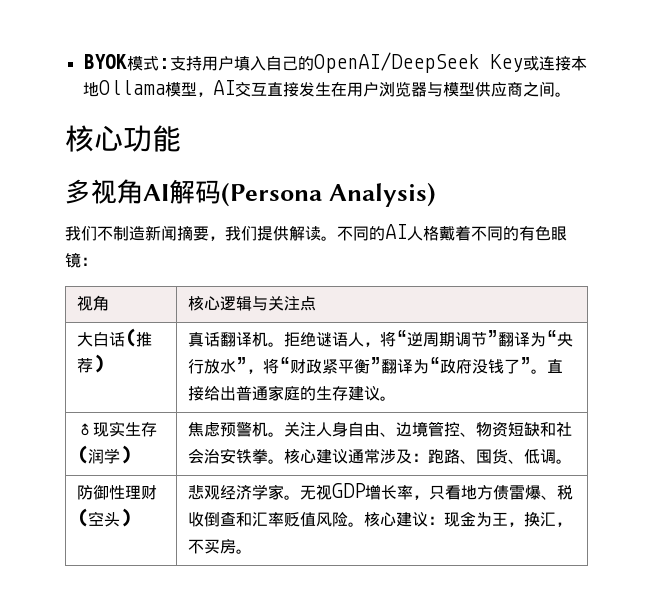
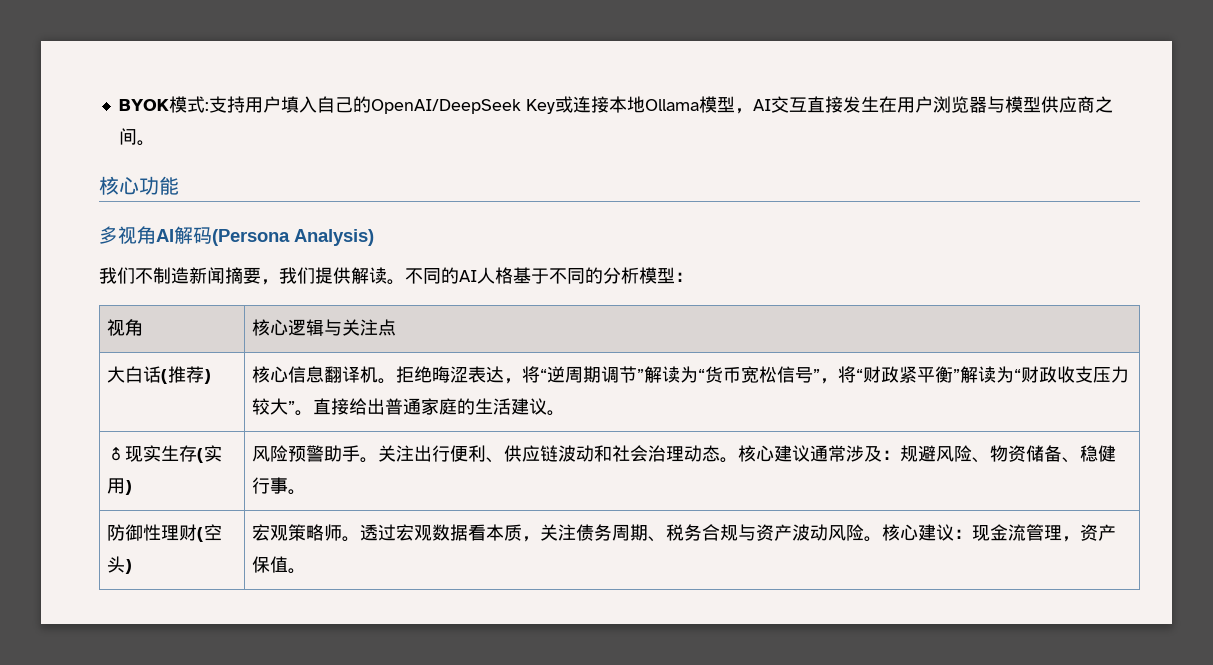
- 不同的AI人格戴着不同的有色眼镜：
+ 不同的AI人格基于不同的分析模型：
- 真话翻译机。
+ 核心信息翻译机。
- 拒绝谜语人，将“逆周期调节”翻译为“央行放水”，将“财政紧平衡”翻译为“政府没钱了”。
+ 拒绝晦涩表达，将“逆周期调节”解读为“货币宽松信号”，将“财政紧平衡”解读为“财政收支压力较大”。
- 直接给出普通家庭的生存建议。
+ 直接给出普通家庭的生活建议。
- ♂现实生存(润学) | 焦虑预警机。关注人身自由、边境管控、物资短缺和社会治安铁拳。核心建议通常涉及：跑路、囤货、低调。
+ ♂现实生存(实用) | 风险预警助手。关注出行便利、供应链波动和社会治理动态。核心建议通常涉及：规避风险、物资储备、稳健行事。
- 防御性理财(空头) | 悲观经济学家。无视GDP增长率，只看地方债雷爆、税收倒查和汇率贬值风险。核心建议：现金为王，换汇，不买房。
+ 防御性理财(空头) | 宏观策略师。透过宏观数据看本质，关注债务周期、税务合规与资产波动风险。核心建议：现金流管理，资产保值。

